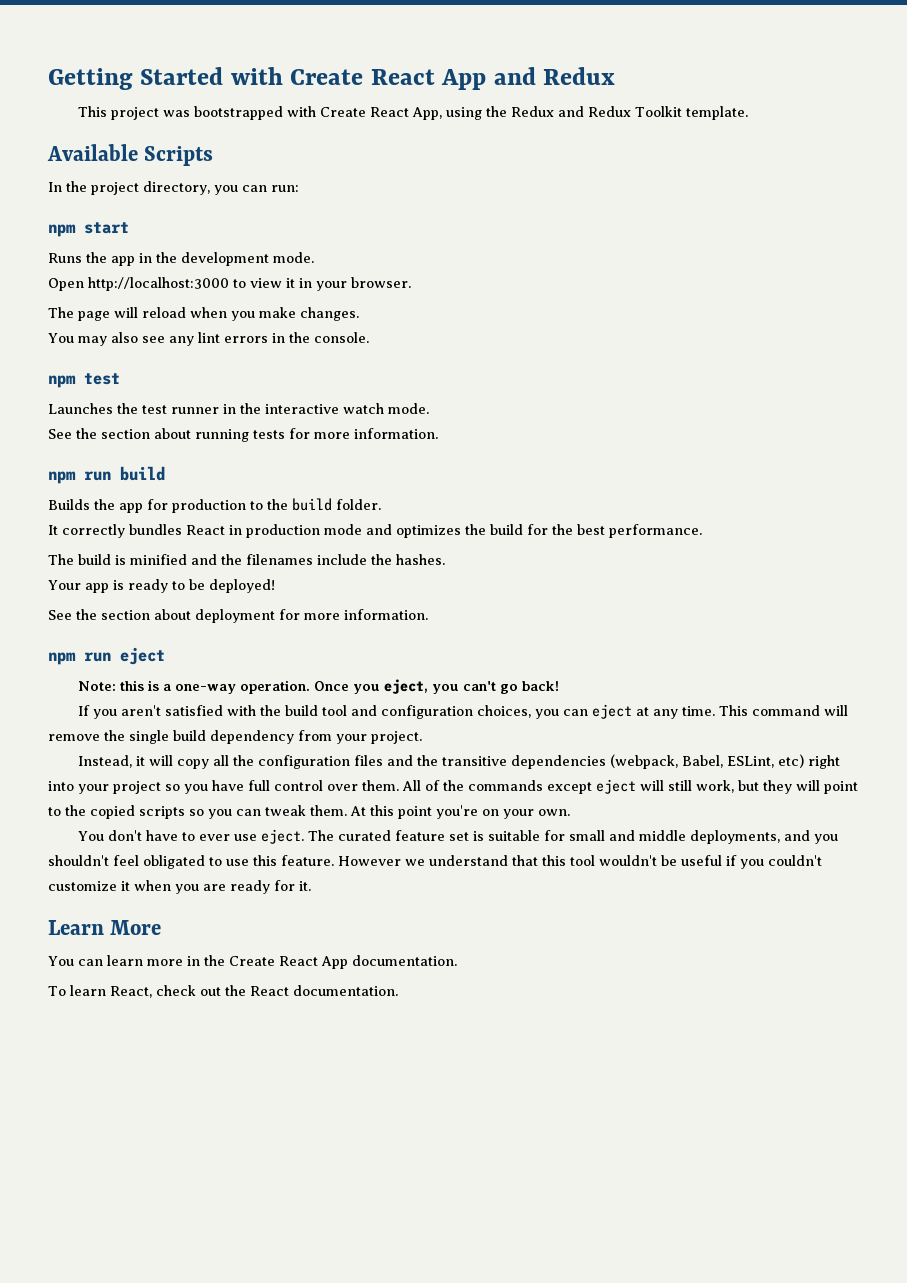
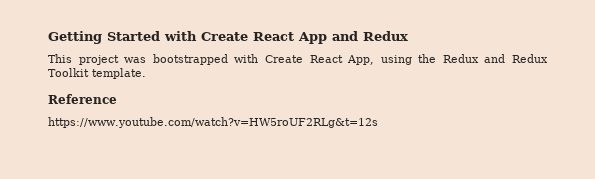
- Available Scripts
- In the project directory, you can run:
- npm start
- Runs the app in the development mode.
- Open http://localhost:3000 to view it in your browser.
- The page will reload when you make changes.
- You may also see any lint errors in the console.
- npm test
- Launches the test runner in the interactive watch mode.
- See the section about running tests for more information.
- npm run build
- Builds the app for production to the build folder.
- It correctly bundles React in production mode and optimizes the build for the best performance.
- The build is minified and the filenames include the hashes.
- Your app is ready to be deployed!
- See the section about deployment for more information.
- npm run eject
- Note: this is a one-way operation. Once you eject, you can't go back!
- If you aren't satisfied with the build tool and configuration choices, you can eject at any time. This command will remove the single build dependency from your project.
- Instead, it will copy all the configuration files and the transitive dependencies (webpack, Babel, ESLint, etc) right into your project so you have full control over them. All of the commands except eject will still work, but they will point to the copied scripts so you can tweak them. At this point you're on your own.
- You don't have to ever use eject. The curated feature set is suitable for small and middle deployments, and you shouldn't feel obligated to use this feature. However we understand that this tool wouldn't be useful if you couldn't customize it when you are ready for it.
- Learn More
- You can learn more in the Create React App documentation.
- To learn React, check out the React documentation.
+ Reference
+ https://www.youtube.com/watch?v=HW5roUF2RLg&t=12s

